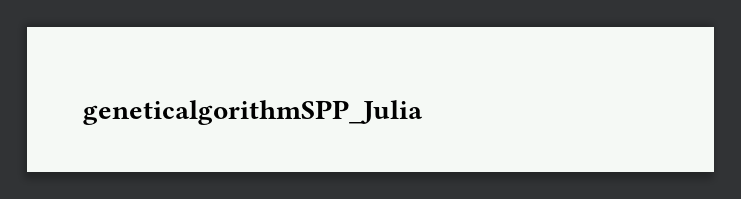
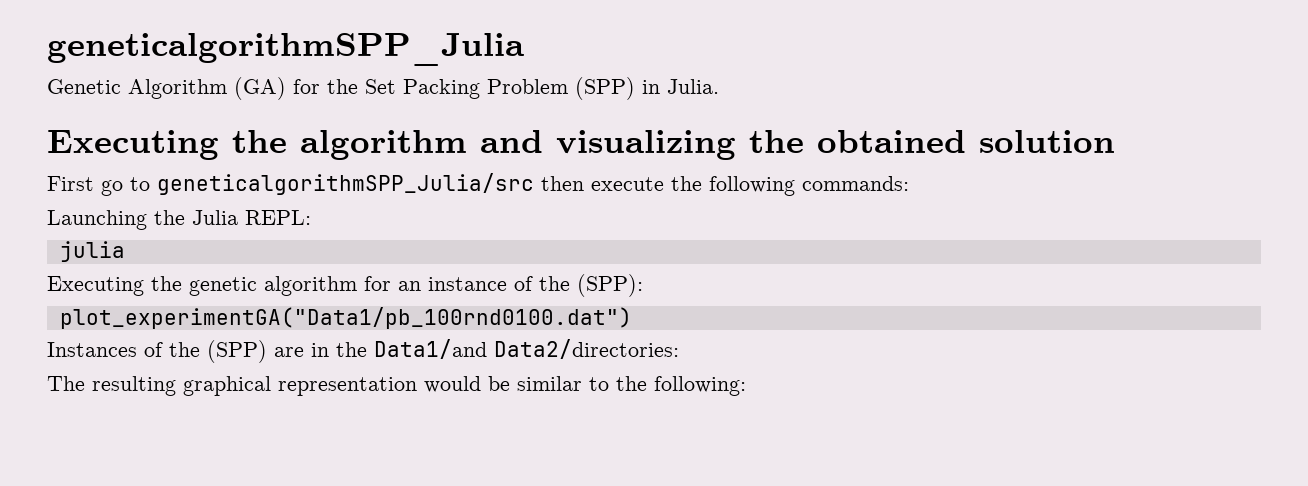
+ Genetic Algorithm (GA) for the Set Packing Problem (SPP) in Julia.
+ Executing the algorithm and visualizing the obtained solution
+ First go to geneticalgorithmSPP_Julia/src then execute the following commands:
+ Launching the Julia REPL:
+ julia
+ Executing the genetic algorithm for an instance of the (SPP):
+ plot_experimentGA("Data1/pb_100rnd0100.dat")
+ Instances of the (SPP) are in the Data1/and Data2/directories:
+ The resulting graphical representation would be similar to the following:

